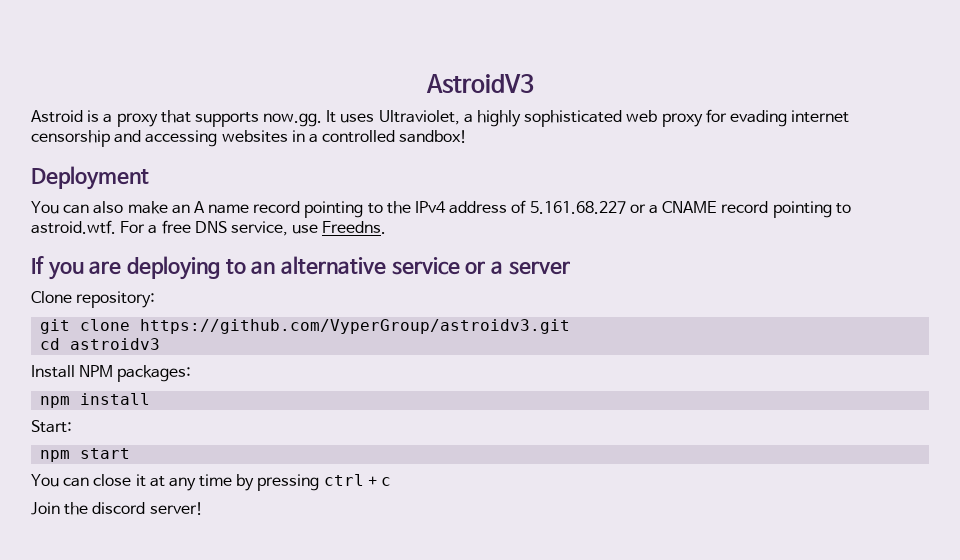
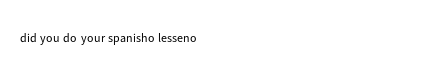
- AstroidV3
- Astroid is a proxy that supports now.gg. It uses Ultraviolet, a highly sophisticated web proxy for evading internet censorship and accessing websites in a controlled sandbox!
- Deployment
- You can also make an A name record pointing to the IPv4 address of 5.161.68.227 or a CNAME record pointing to astroid.wtf. For a free DNS service, use Freedns.
- If you are deploying to an alternative service or a server
- Clone repository:
- git clone https://github.com/VyperGroup/astroidv3.git
- cd astroidv3
- Install NPM packages:
- npm install
- Start:
- npm start
- You can close it at any time by pressing ctrl + c
- Join the discord server!
+ did you do your spanisho lesseno

